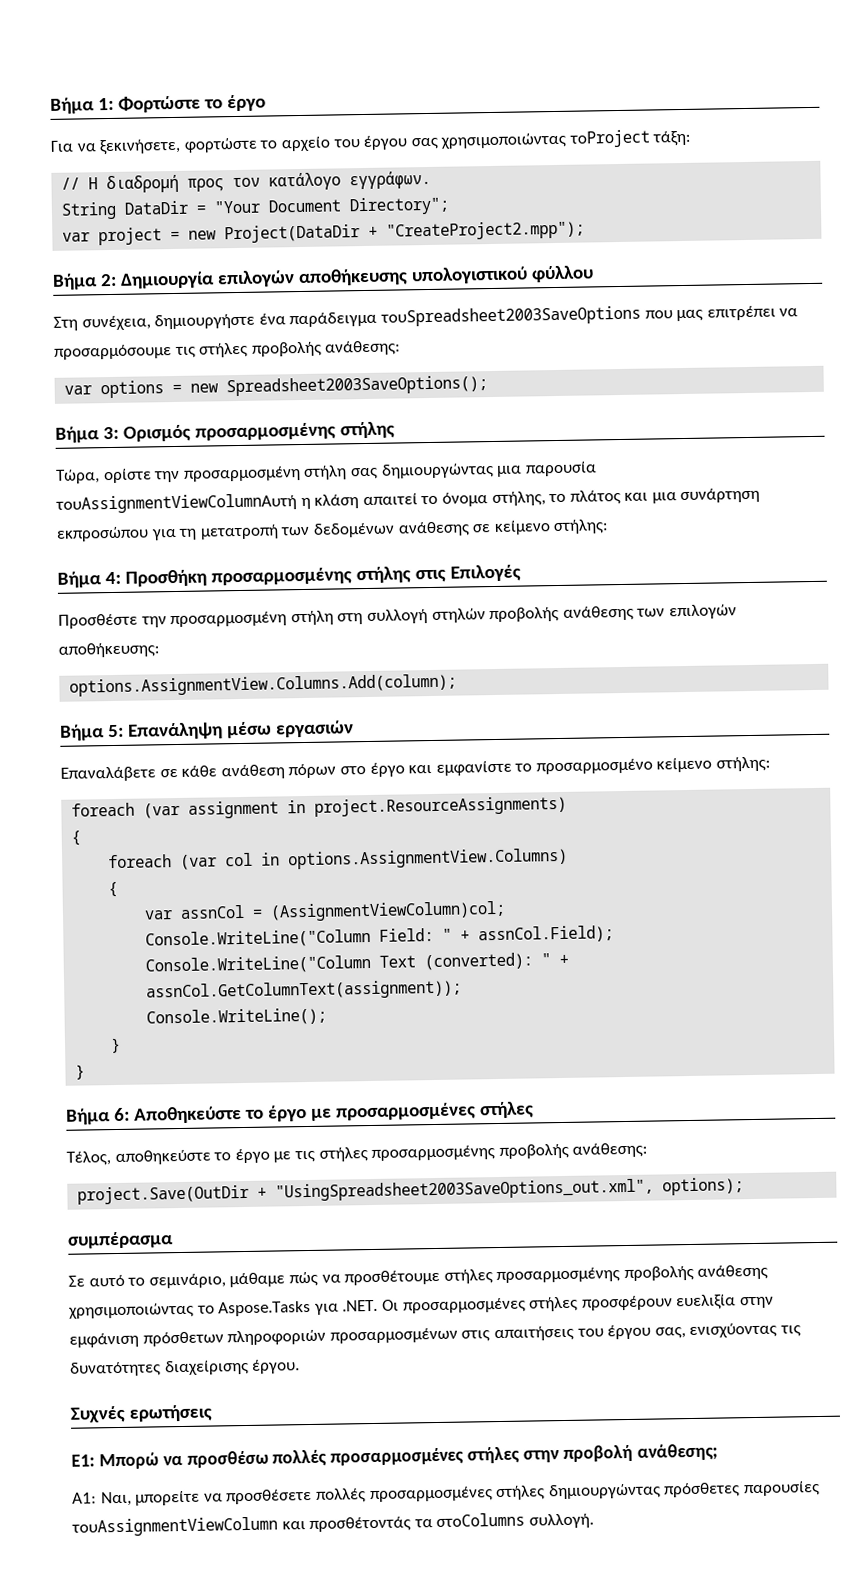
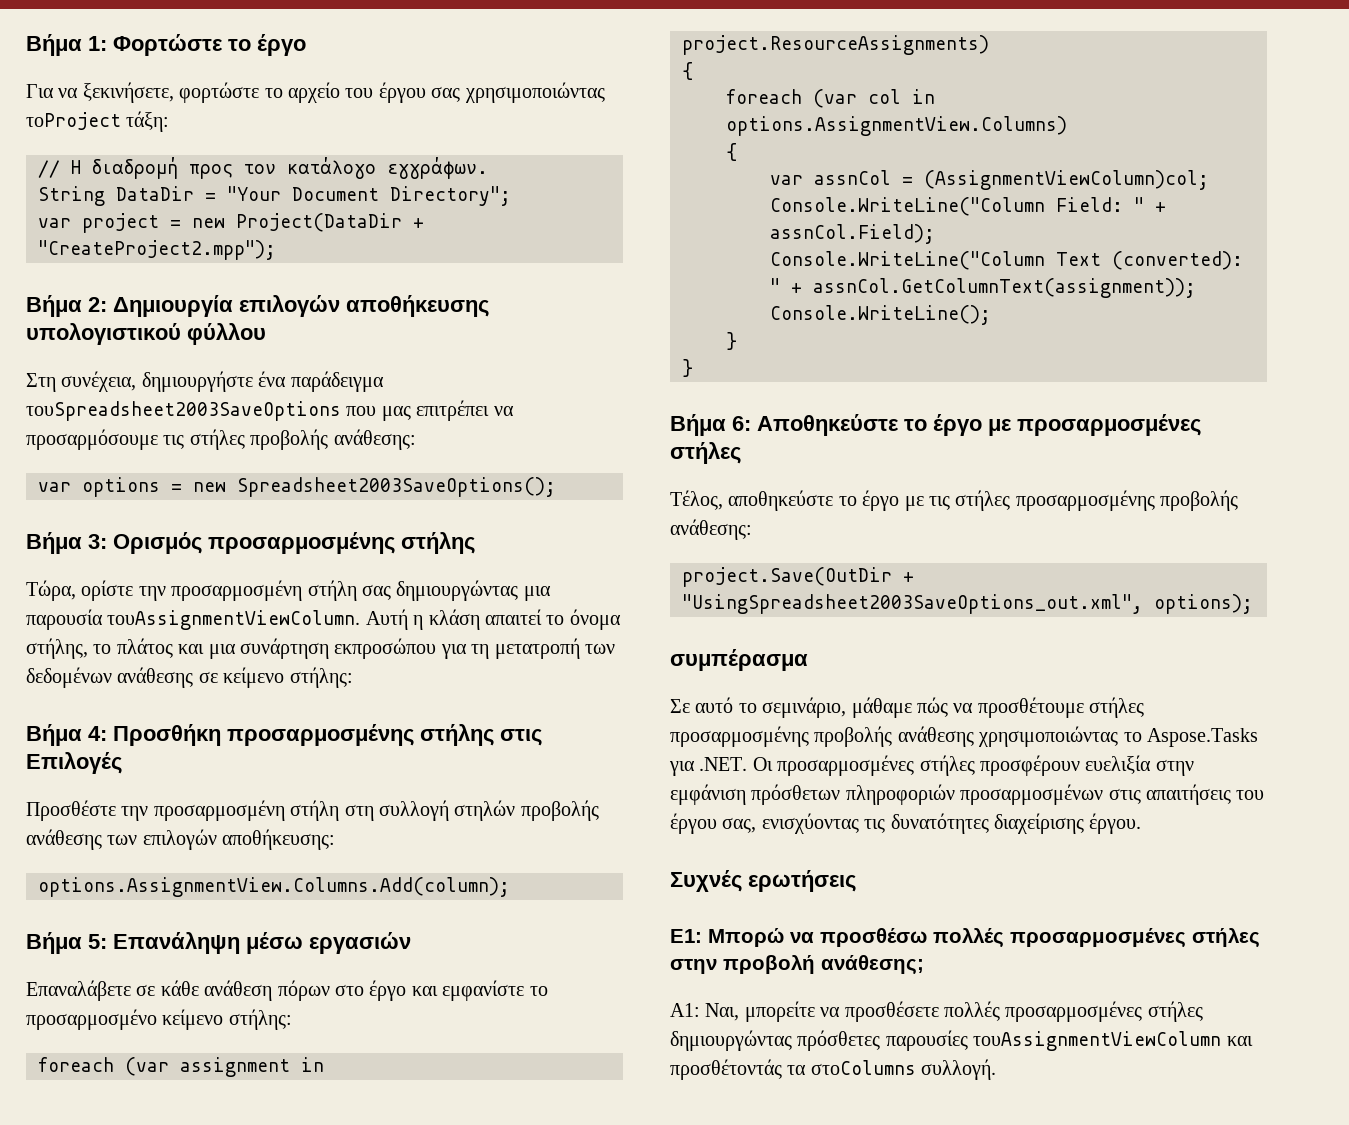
- Τώρα, ορίστε την προσαρμοσμένη στήλη σας δημιουργώντας μια παρουσία τουAssignmentViewColumnΑυτή η κλάση απαιτεί το όνομα στήλης, το πλάτος και μια συνάρτηση εκπροσώπου για τη μετατροπή των δεδομένων ανάθεσης σε κείμενο στήλης:
+ Τώρα, ορίστε την προσαρμοσμένη στήλη σας δημιουργώντας μια παρουσία τουAssignmentViewColumn. Αυτή η κλάση απαιτεί το όνομα στήλης, το πλάτος και μια συνάρτηση εκπροσώπου για τη μετατροπή των δεδομένων ανάθεσης σε κείμενο στήλης:

